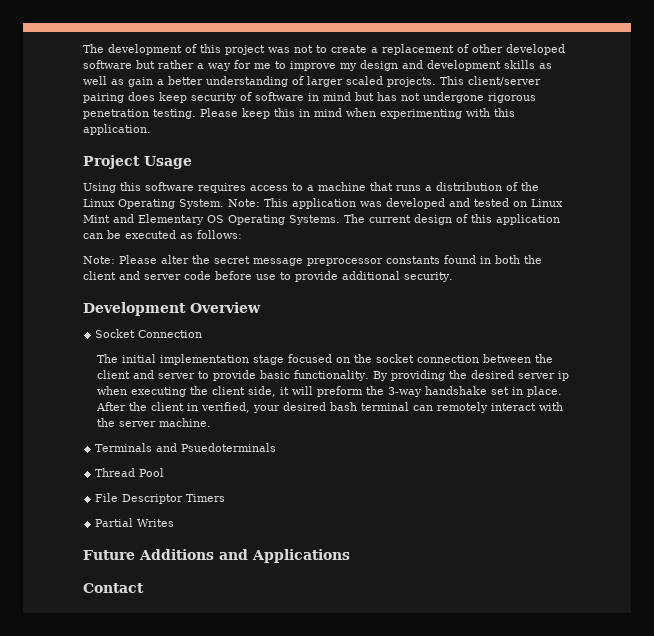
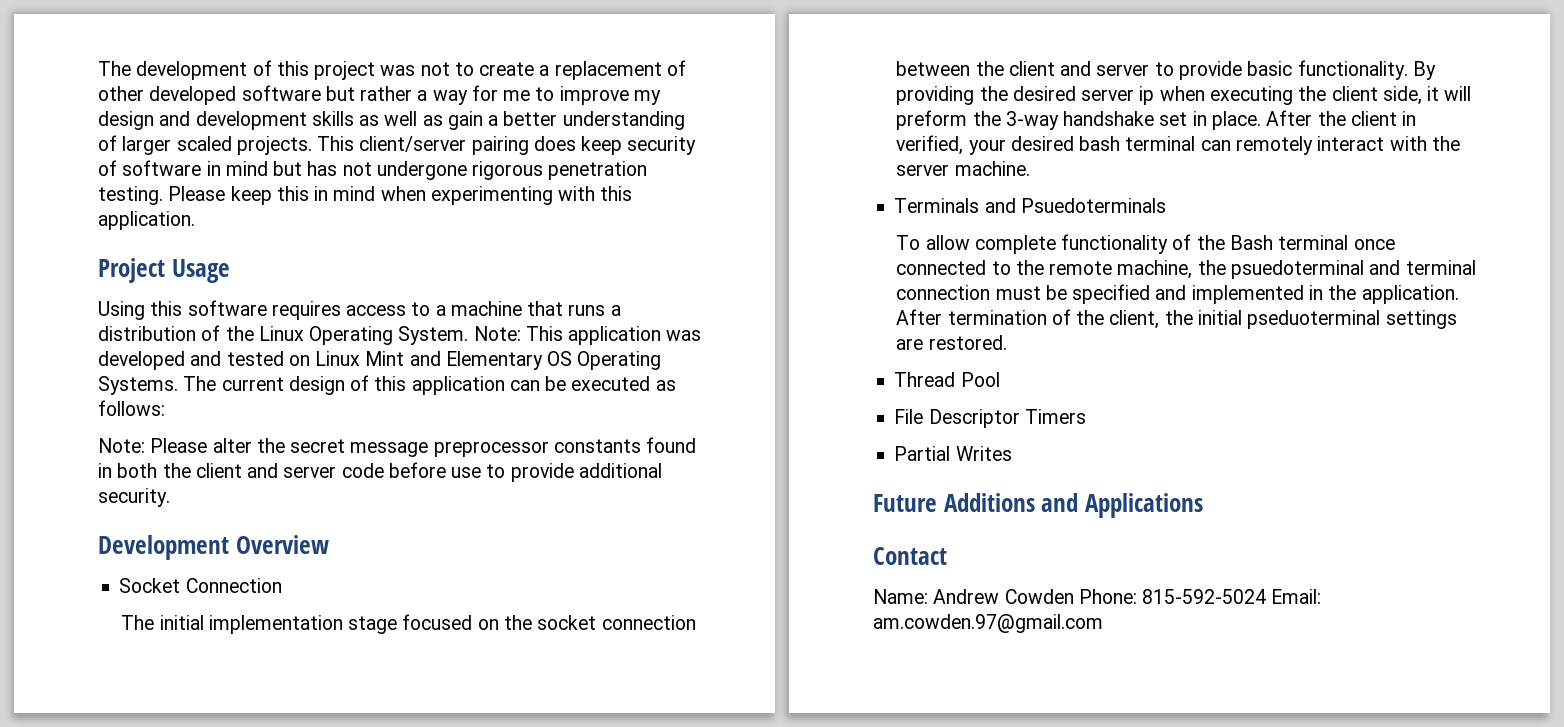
+ To allow complete functionality of the Bash terminal once connected to the remote machine, the psuedoterminal and terminal connection must be specified and implemented in the application. After termination of the client, the initial pseduoterminal settings are restored.
+ Name: Andrew Cowden Phone: 815-592-5024 Email: am.cowden.97@gmail.com

